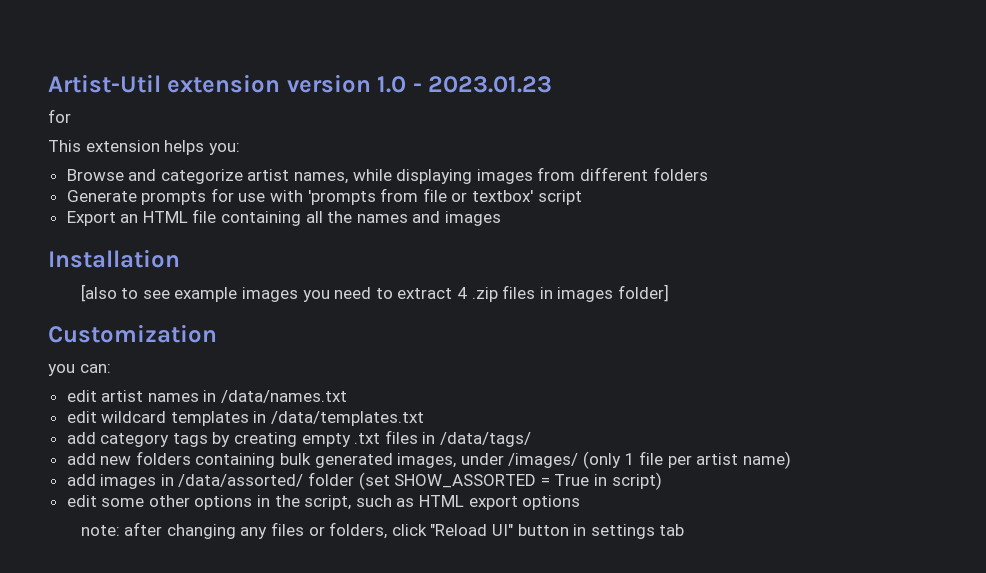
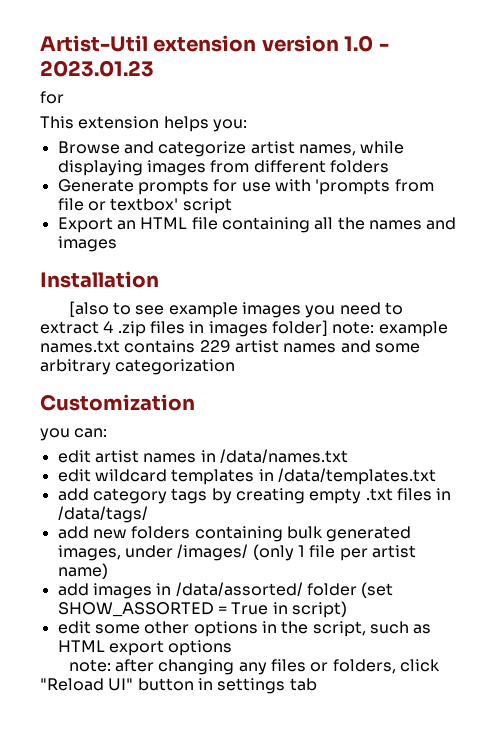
- [also to see example images you need to extract 4 .zip files in images folder]
+ [also to see example images you need to extract 4 .zip files in images folder] note: example names.txt contains 229 artist names and some arbitrary categorization

